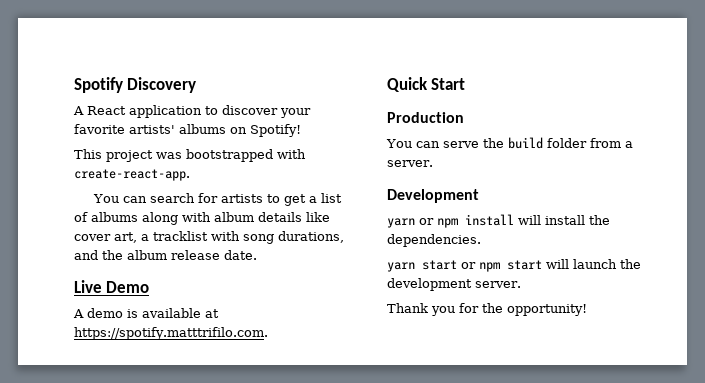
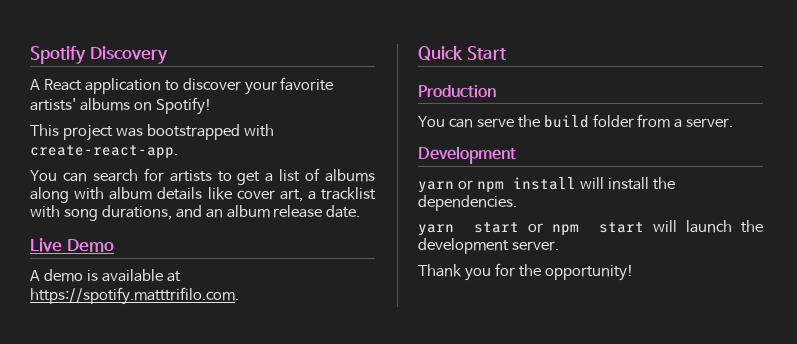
- You can search for artists to get a list of albums along with album details like cover art, a tracklist with song durations, and the album release date.
+ You can search for artists to get a list of albums along with album details like cover art, a tracklist with song durations, and an album release date.

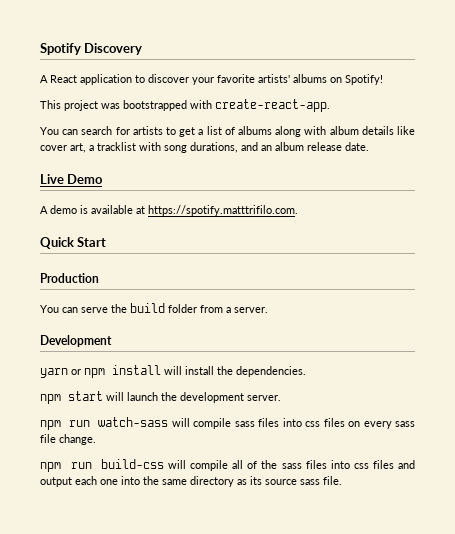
- yarn start or npm start will launch the development server.
+ npm start will launch the development server.
- Thank you for the opportunity!
+ npm run watch-sass will compile sass files into css files on every sass file change.
+ npm run build-css will compile all of the sass files into css files and output each one into the same directory as its source sass file.

